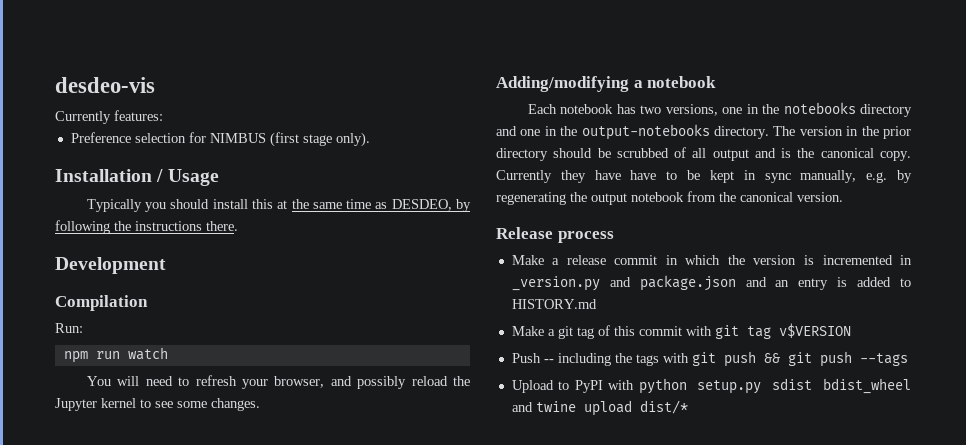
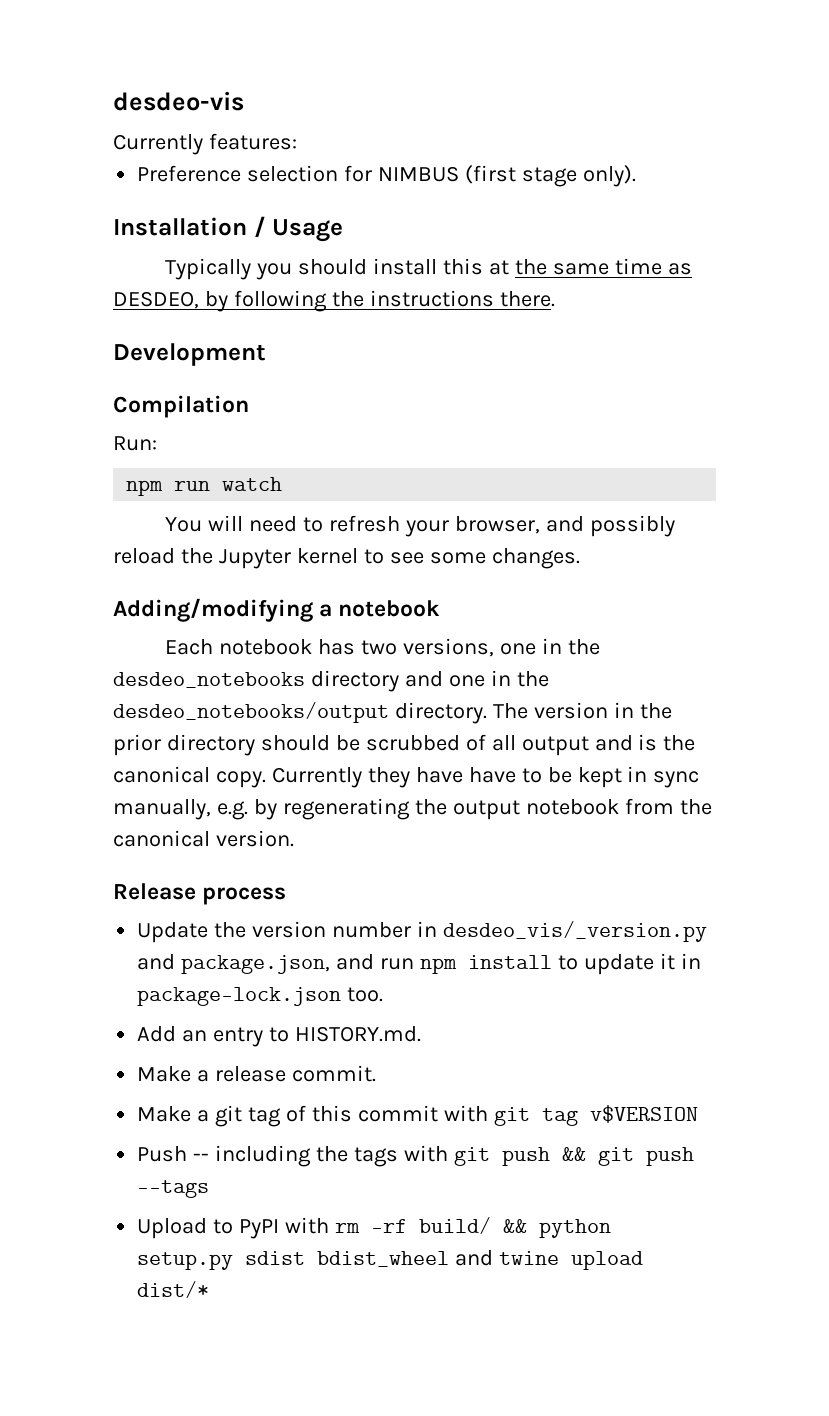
- Each notebook has two versions, one in the notebooks directory and one in the output-notebooks directory.
+ Each notebook has two versions, one in the desdeo_notebooks directory and one in the desdeo_notebooks/output directory.
- Make a release commit in which the version is incremented in _version.py and package.json and an entry is added to HISTORY.md
+ Update the version number in desdeo_vis/_version.py and package.json, and run npm install to update it in package-lock.json too.
+ Add an entry to HISTORY.md.
+ Make a release commit.
- Upload to PyPI with python setup.py sdist bdist_wheel and twine upload dist/*
+ Upload to PyPI with rm -rf build/ && python setup.py sdist bdist_wheel and twine upload dist/*

